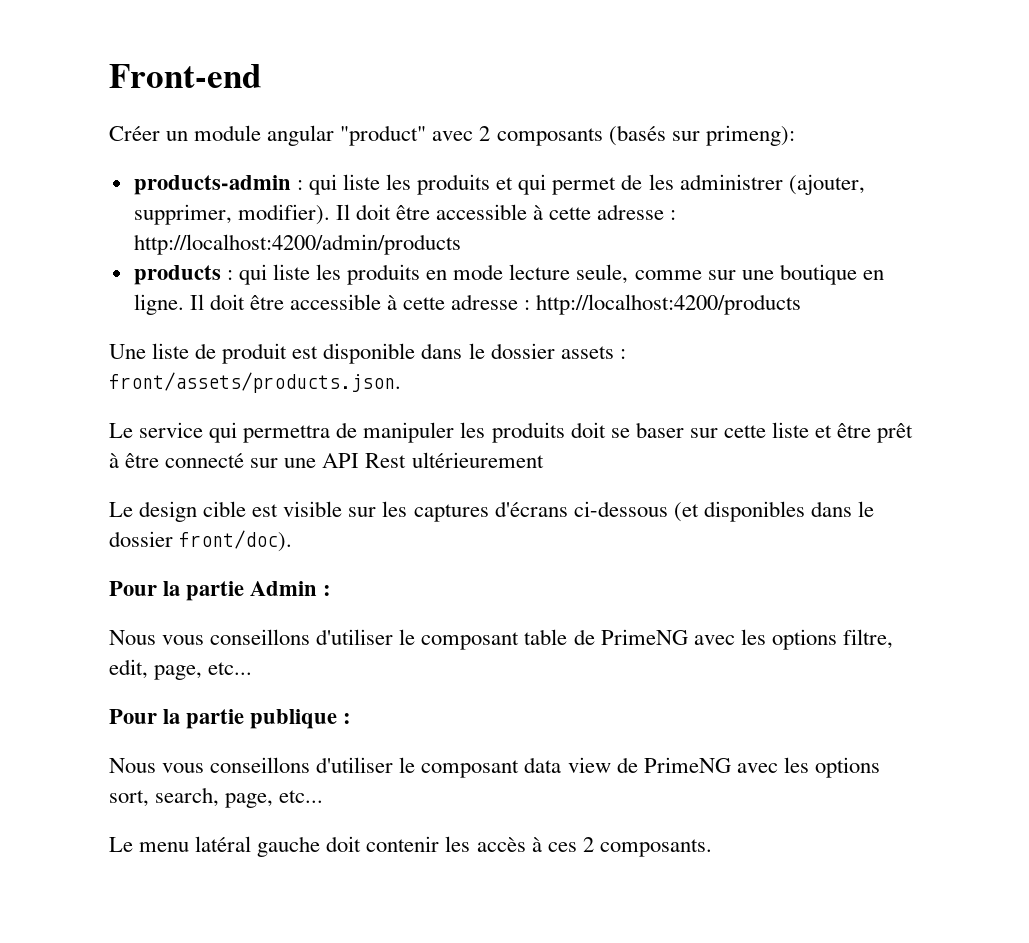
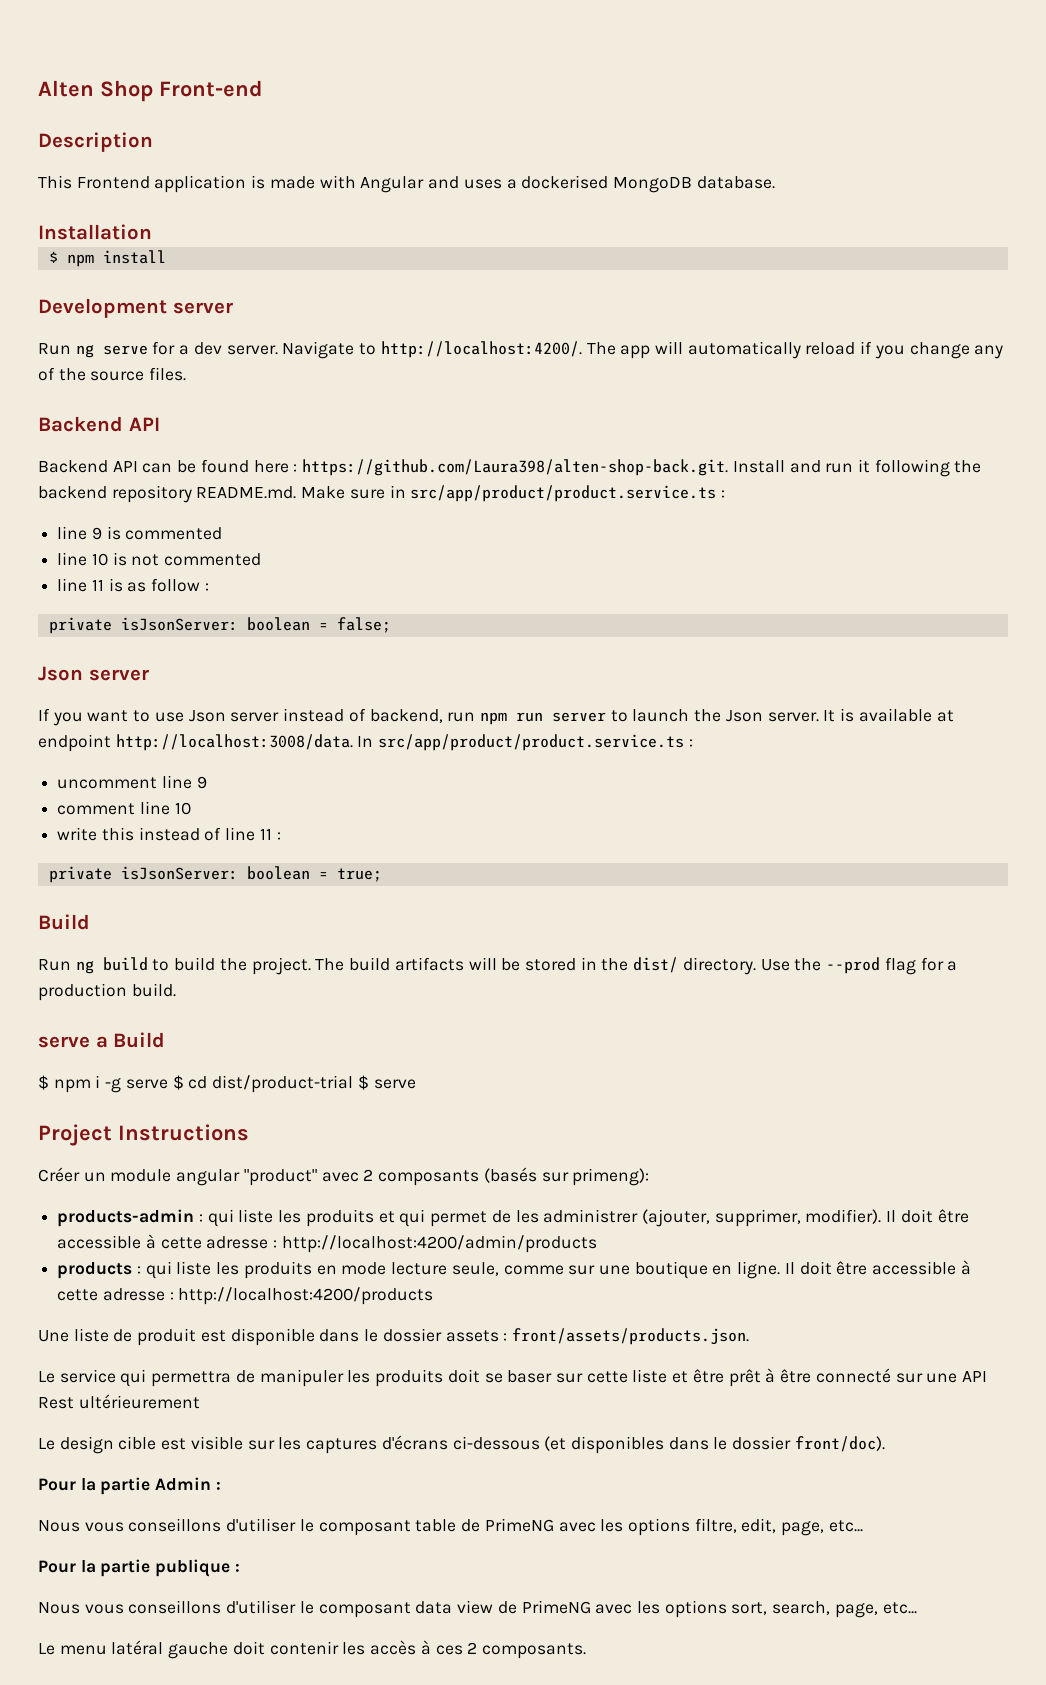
- Front-end
+ Alten Shop Front-end
+ Description
+ This Frontend application is made with Angular and uses a dockerised MongoDB database.
+ Installation
+ $ npm install
+ Development server
+ Run ng serve for a dev server. Navigate to http://localhost:4200/. The app will automatically reload if you change any of the source files.
+ Backend API
+ Backend API can be found here : https://github.com/Laura398/alten-shop-back.git. Install and run it following the backend repository README.md. Make sure in src/app/product/product.service.ts :
+ line 9 is commented
+ line 10 is not commented
+ line 11 is as follow :
+ private isJsonServer: boolean = false;
+ Json server
+ If you want to use Json server instead of backend, run npm run server to launch the Json server. It is available at endpoint http://localhost:3008/data. In src/app/product/product.service.ts :
+ uncomment line 9
+ comment line 10
+ write this instead of line 11 :
+ private isJsonServer: boolean = true;
+ Build
+ Run ng build to build the project. The build artifacts will be stored in the dist/ directory. Use the --prod flag for a production build.
+ serve a Build
+ $ npm i -g serve $ cd dist/product-trial $ serve
+ Project Instructions

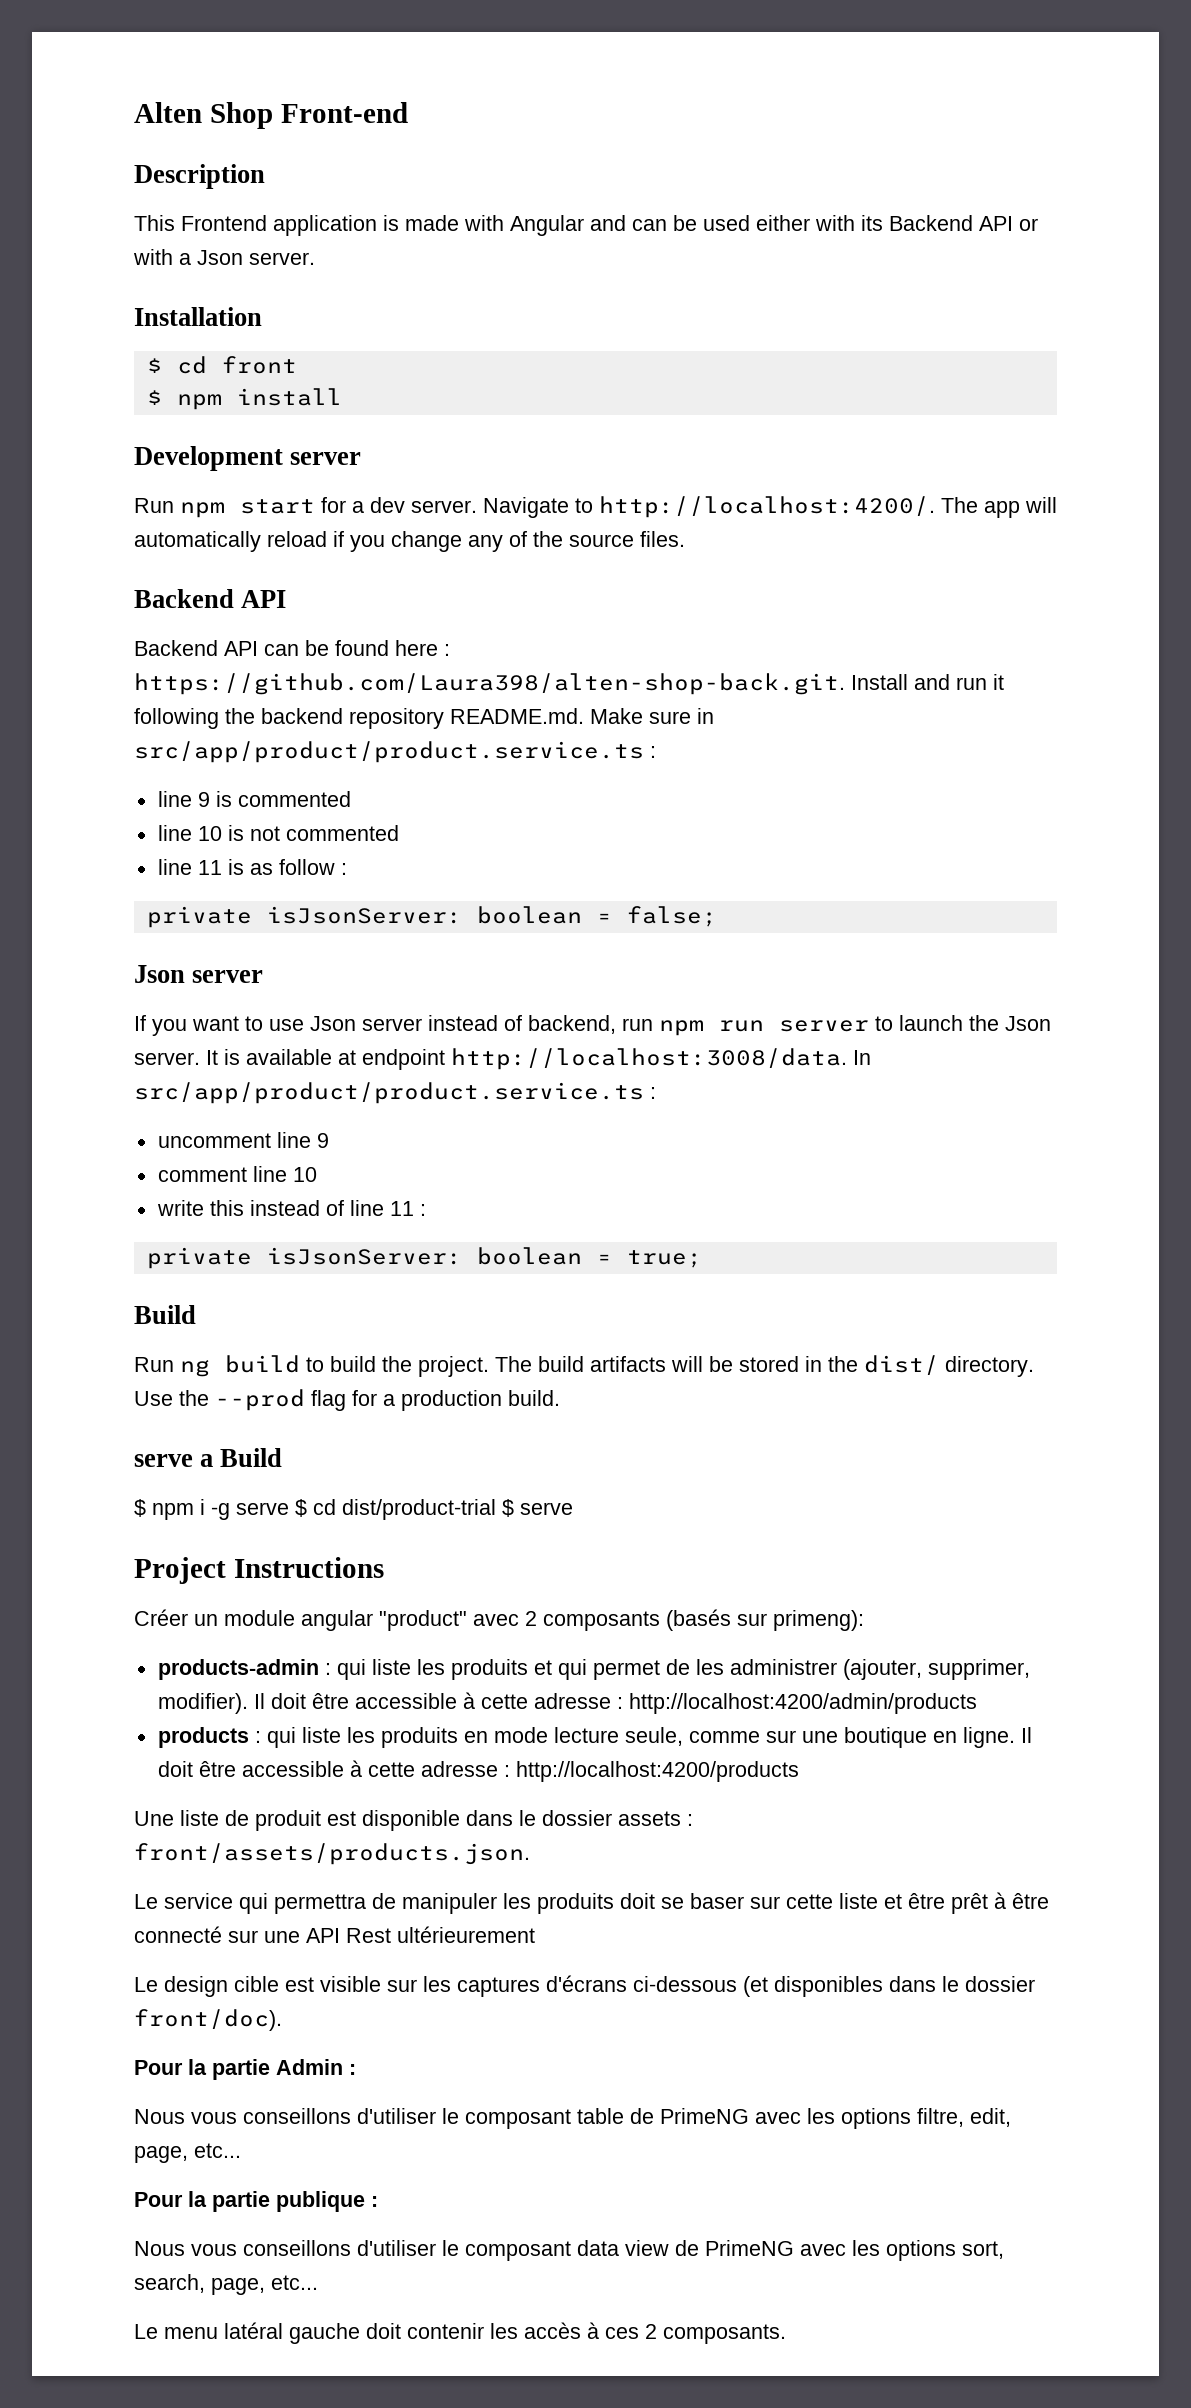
- This Frontend application is made with Angular and uses a dockerised MongoDB database.
+ This Frontend application is made with Angular and can be used either with its Backend API or with a Json server.
  Installation
+ $ cd front
- Run ng serve for a dev server.
+ Run npm start for a dev server.

